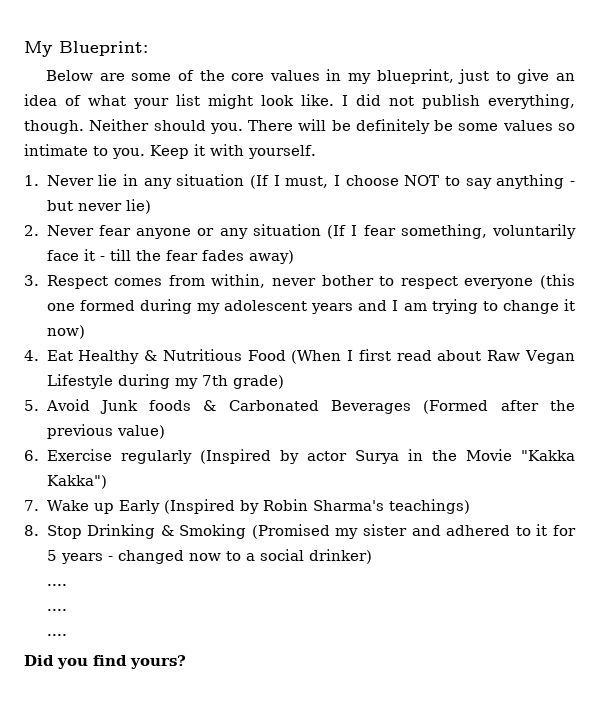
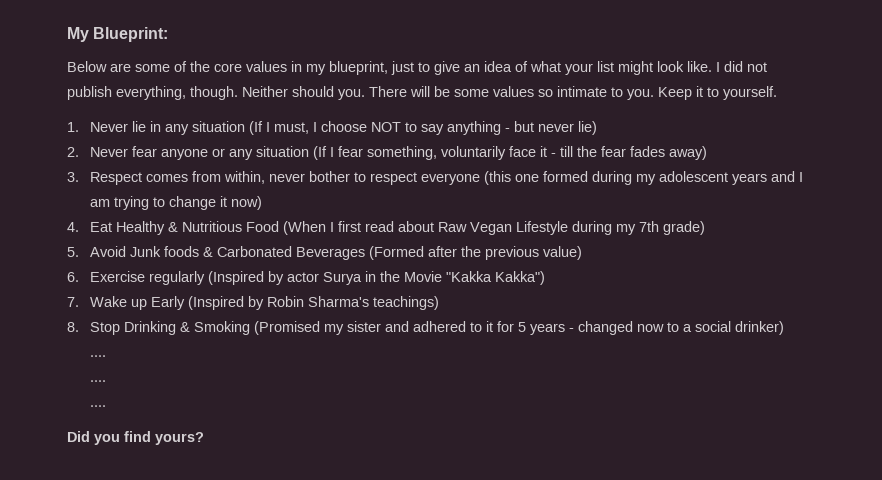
- There will be definitely be some values so intimate to you.
+ There will be some values so intimate to you.
- Keep it with yourself.
+ Keep it to yourself.

